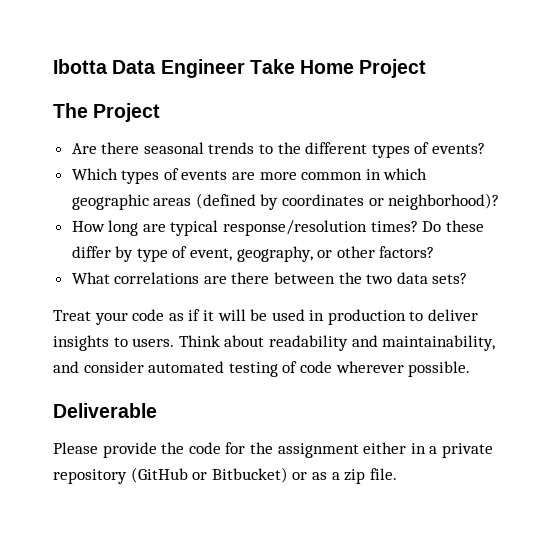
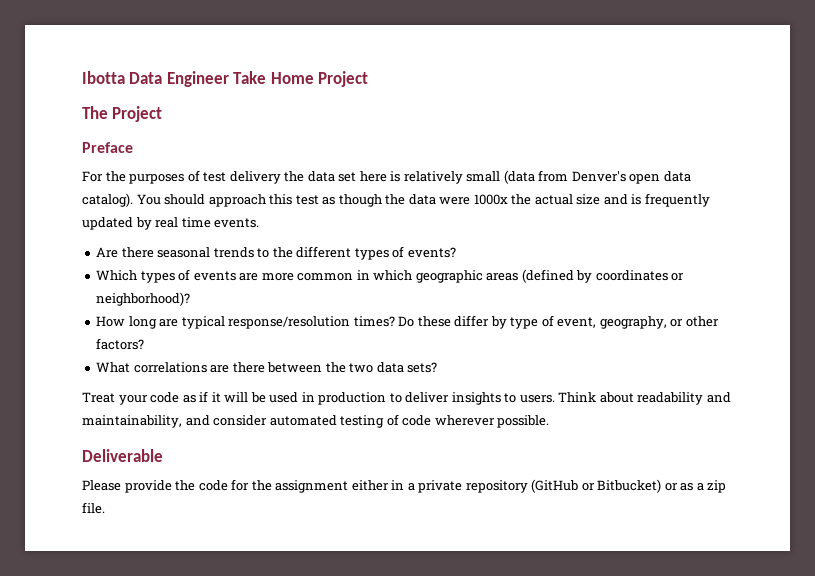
+ Preface
+ For the purposes of test delivery the data set here is relatively small (data from Denver's open data catalog). You should approach this test as though the data were 1000x the actual size and is frequently updated by real time events.

